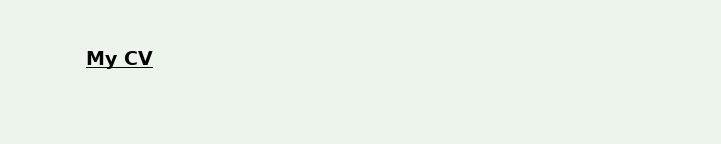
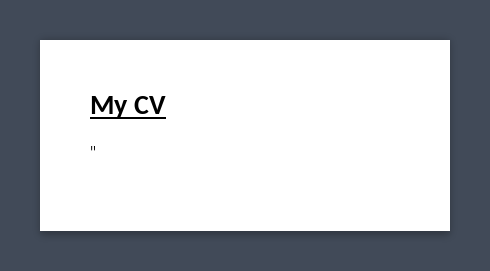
+ "

